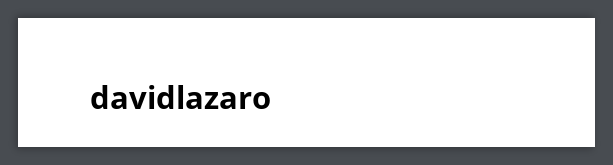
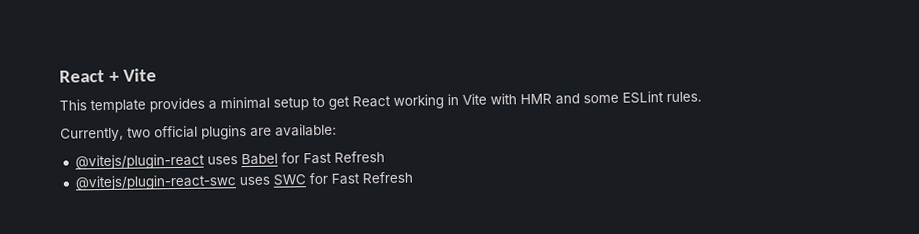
- davidlazaro
+ React + Vite
+ This template provides a minimal setup to get React working in Vite with HMR and some ESLint rules.
+ Currently, two official plugins are available:
+ @vitejs/plugin-react uses Babel for Fast Refresh
+ @vitejs/plugin-react-swc uses SWC for Fast Refresh

